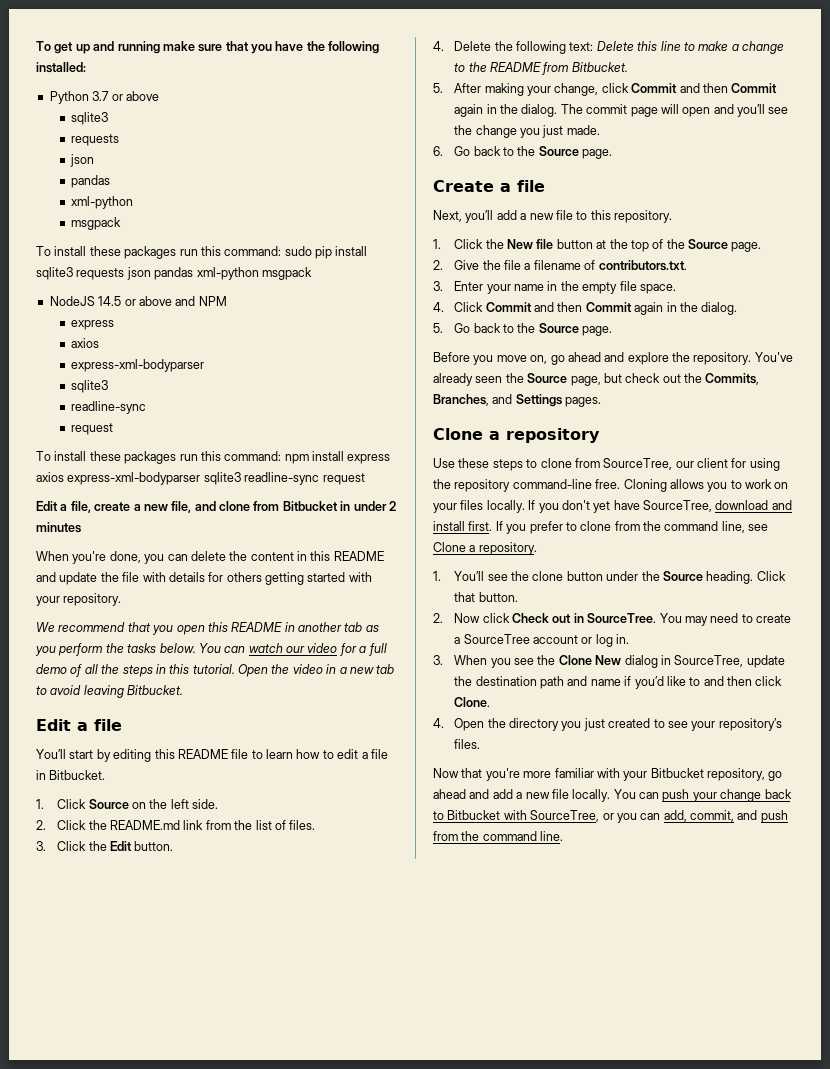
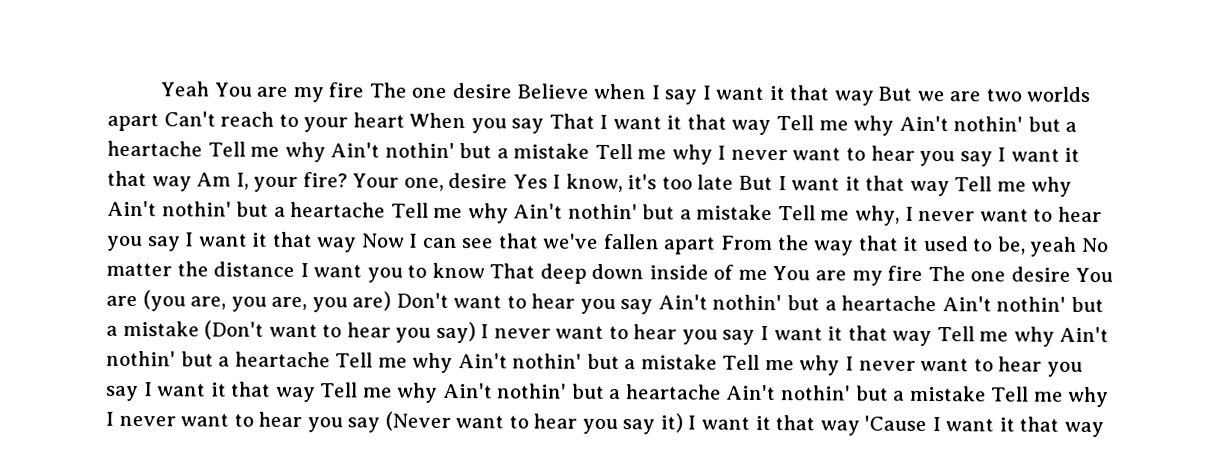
- To get up and running make sure that you have the following installed:
- Python 3.7 or above
- sqlite3
- requests
- json
- pandas
- xml-python
- msgpack
- To install these packages run this command: sudo pip install sqlite3 requests json pandas xml-python msgpack
- NodeJS 14.5 or above and NPM
- express
- axios
- express-xml-bodyparser
- sqlite3
- readline-sync
- request
- To install these packages run this command: npm install express axios express-xml-bodyparser sqlite3 readline-sync request
- Edit a file, create a new file, and clone from Bitbucket in under 2 minutes
- When you're done, you can delete the content in this README and update the file with details for others getting started with your repository.
- We recommend that you open this README in another tab as you perform the tasks below. You can watch our video for a full demo of all the steps in this tutorial. Open the video in a new tab to avoid leaving Bitbucket.
- Edit a file
- You’ll start by editing this README file to learn how to edit a file in Bitbucket.
- 1. Click Source on the left side.
- 2. Click the README.md link from the list of files.
- 3. Click the Edit button.
- 4. Delete the following text: Delete this line to make a change to the README from Bitbucket.
- 5. After making your change, click Commit and then Commit again in the dialog. The commit page will open and you’ll see the change you just made.
- 6. Go back to the Source page.
- Create a file
- Next, you’ll add a new file to this repository.
- 1. Click the New file button at the top of the Source page.
- 2. Give the file a filename of contributors.txt.
- 3. Enter your name in the empty file space.
- 4. Click Commit and then Commit again in the dialog.
- 5. Go back to the Source page.
- Before you move on, go ahead and explore the repository. You've already seen the Source page, but check out the Commits, Branches, and Settings pages.
- Clone a repository
- Use these steps to clone from SourceTree, our client for using the repository command-line free. Cloning allows you to work on your files locally. If you don't yet have SourceTree, download and install first. If you prefer to clone from the command line, see Clone a repository.
- 1. You’ll see the clone button under the Source heading. Click that button.
- 2. Now click Check out in SourceTree. You may need to create a SourceTree account or log in.
- 3. When you see the Clone New dialog in SourceTree, update the destination path and name if you’d like to and then click Clone.
- 4. Open the directory you just created to see your repository’s files.
- Now that you're more familiar with your Bitbucket repository, go ahead and add a new file locally. You can push your change back to Bitbucket with SourceTree, or you can add, commit, and push from the command line.
+ Yeah You are my fire The one desire Believe when I say I want it that way But we are two worlds apart Can't reach to your heart When you say That I want it that way Tell me why Ain't nothin' but a heartache Tell me why Ain't nothin' but a mistake Tell me why I never want to hear you say I want it that way Am I, your fire? Your one, desire Yes I know, it's too late But I want it that way Tell me why Ain't nothin' but a heartache Tell me why Ain't nothin' but a mistake Tell me why, I never want to hear you say I want it that way Now I can see that we've fallen apart From the way that it used to be, yeah No matter the distance I want you to know That deep down inside of me You are my fire The one desire You are (you are, you are, you are) Don't want to hear you say Ain't nothin' but a heartache Ain't nothin' but a mistake (Don't want to hear you say) I never want to hear you say I want it that way Tell me why Ain't nothin' but a heartache Tell me why Ain't nothin' but a mistake Tell me why I never want to hear you say I want it that way Tell me why Ain't nothin' but a heartache Ain't nothin' but a mistake Tell me why I never want to hear you say (Never want to hear you say it) I want it that way 'Cause I want it that way

